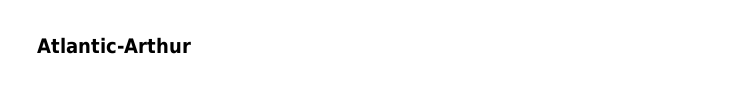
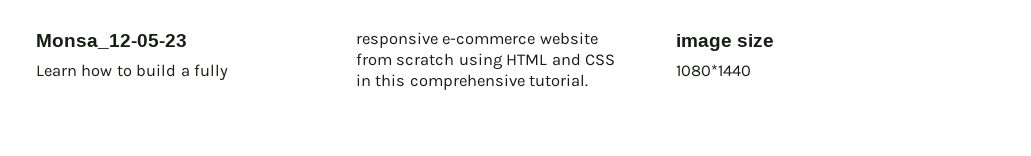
- Atlantic-Arthur
+ Monsa_12-05-23
+ Learn how to build a fully responsive e-commerce website from scratch using HTML and CSS in this comprehensive tutorial.
+ image size
+ 1080*1440

